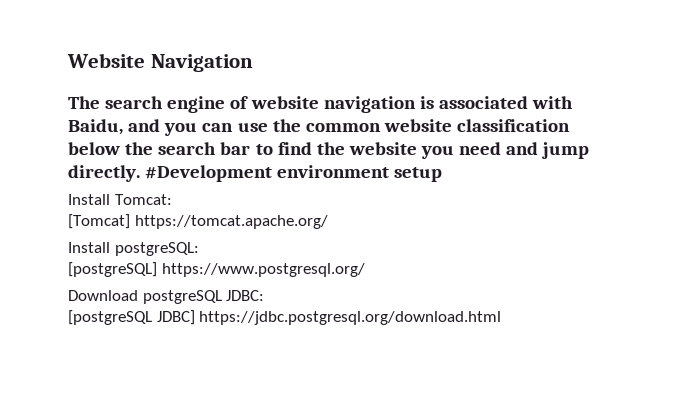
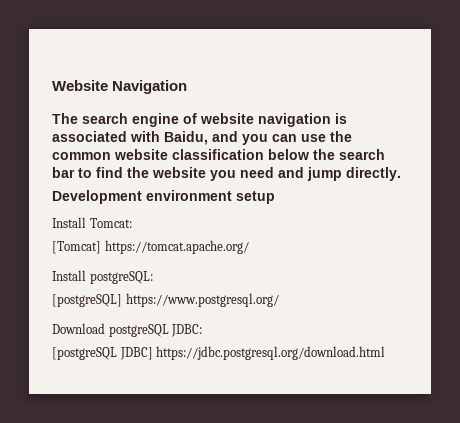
- The search engine of website navigation is associated with Baidu, and you can use the common website classification below the search bar to find the website you need and jump directly. #Development environment setup
+ The search engine of website navigation is associated with Baidu, and you can use the common website classification below the search bar to find the website you need and jump directly.
+ Development environment setup

